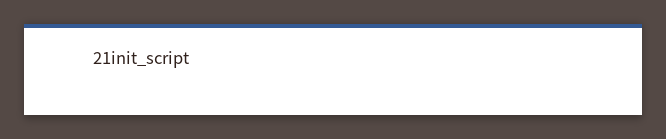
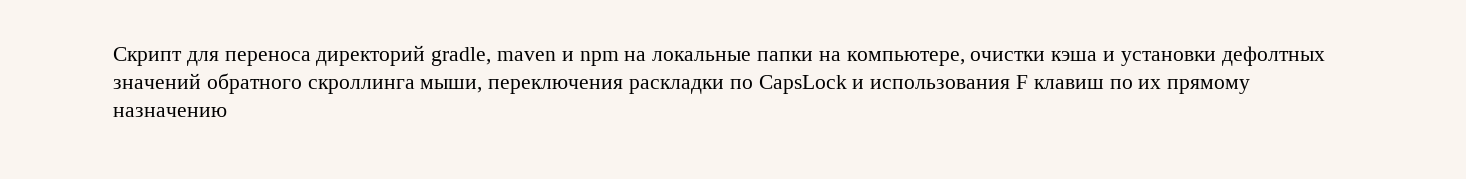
- 21init_script
+ Скрипт для переноса директорий gradle, maven и npm на локальные папки на компьютере, очистки кэша и установки дефолтных значений обратного скроллинга мыши, переключения раскладки по CapsLock и использования F клавиш по их прямому назначению

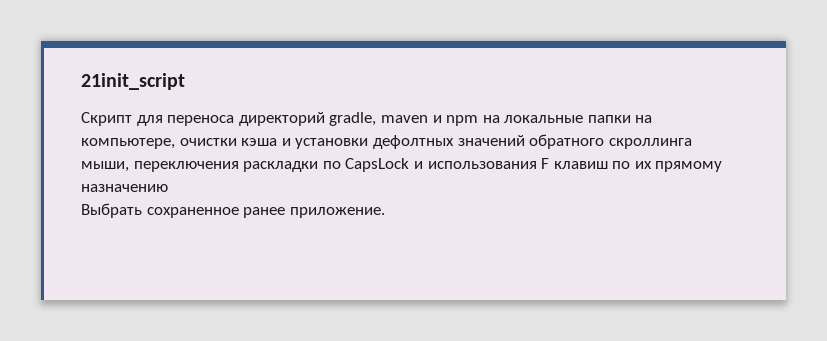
+ 21init_script
+ Выбрать сохраненное ранее приложение.

